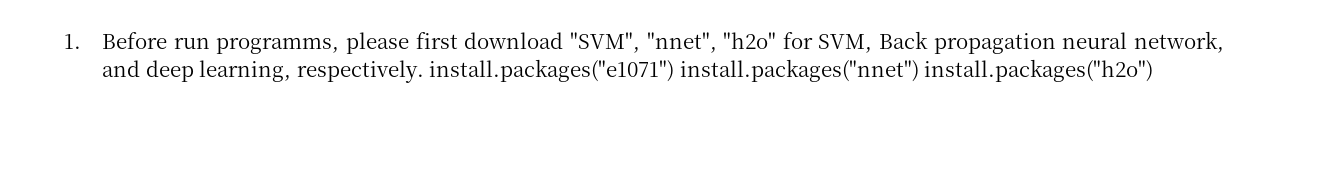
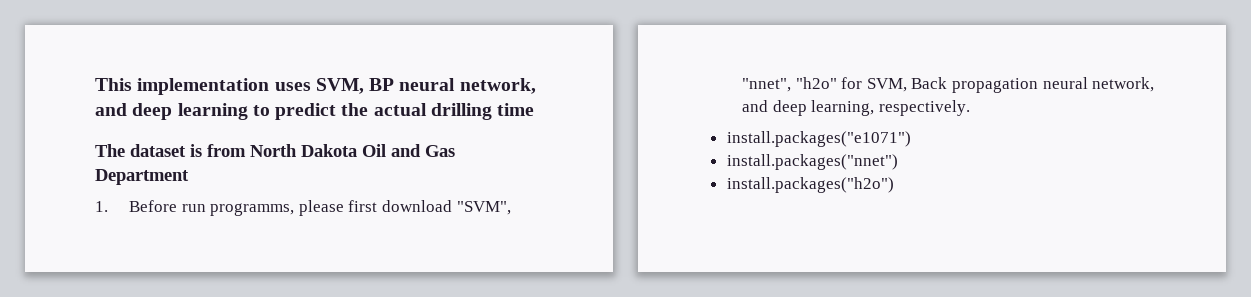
+ This implementation uses SVM, BP neural network, and deep learning to predict the actual drilling time
+ The dataset is from North Dakota Oil and Gas Department
- 1. Before run programms, please first download "SVM", "nnet", "h2o" for SVM, Back propagation neural network, and deep learning, respectively. install.packages("e1071") install.packages("nnet") install.packages("h2o")
+ 1. Before run programms, please first download "SVM", "nnet", "h2o" for SVM, Back propagation neural network, and deep learning, respectively.
+ install.packages("e1071")
+ install.packages("nnet")
+ install.packages("h2o")

